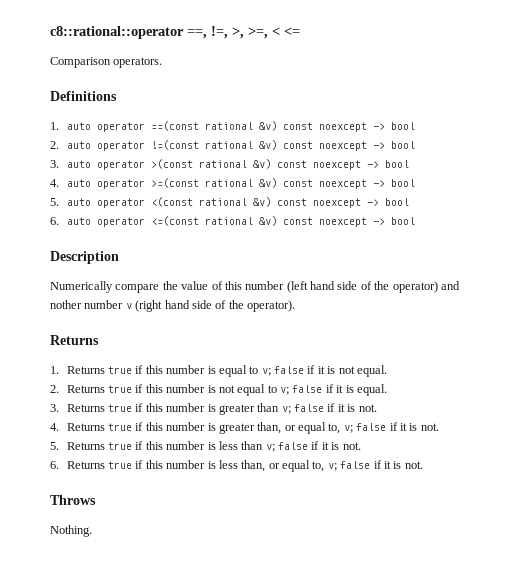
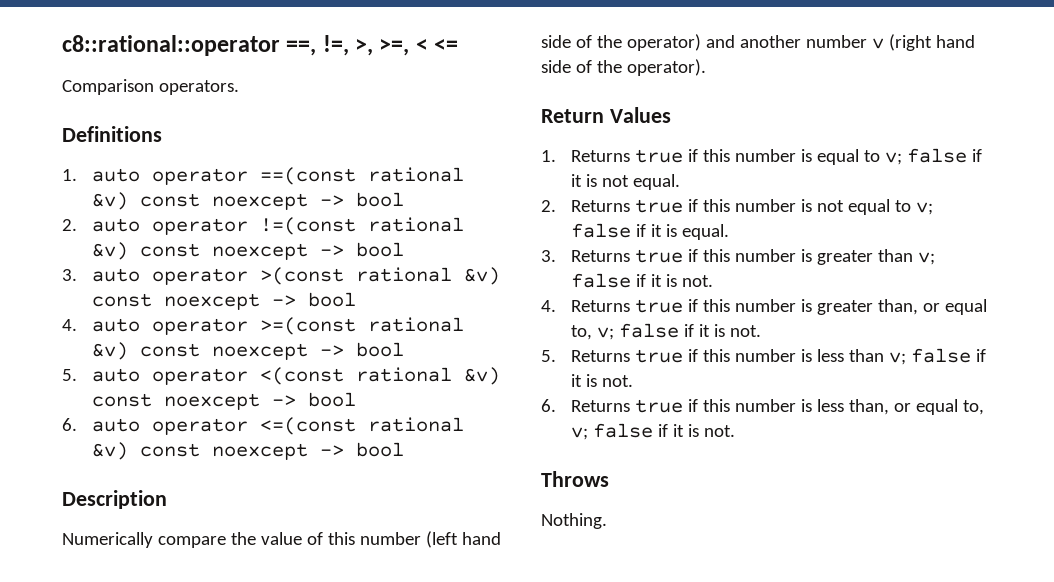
- Numerically compare the value of this number (left hand side of the operator) and nother number v (right hand side of the operator).
- Returns
+ Numerically compare the value of this number (left hand side of the operator) and another number v (right hand side of the operator).
+ Return Values

